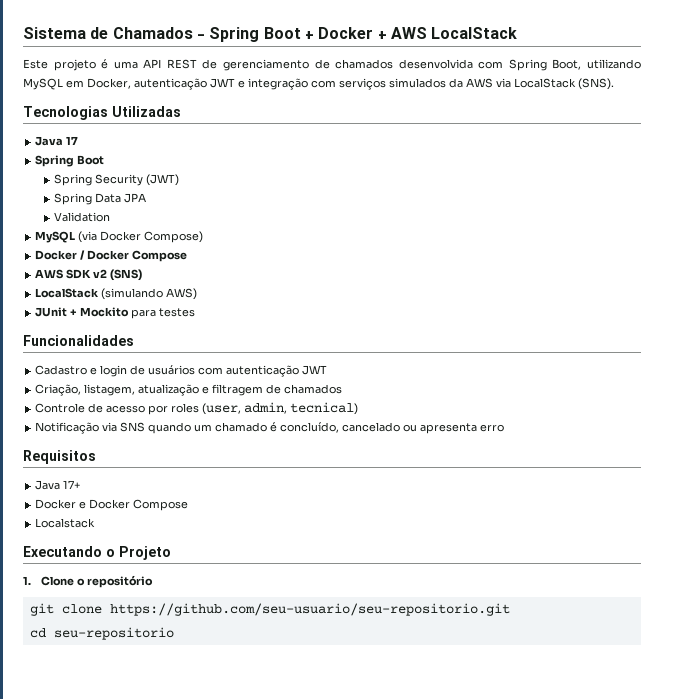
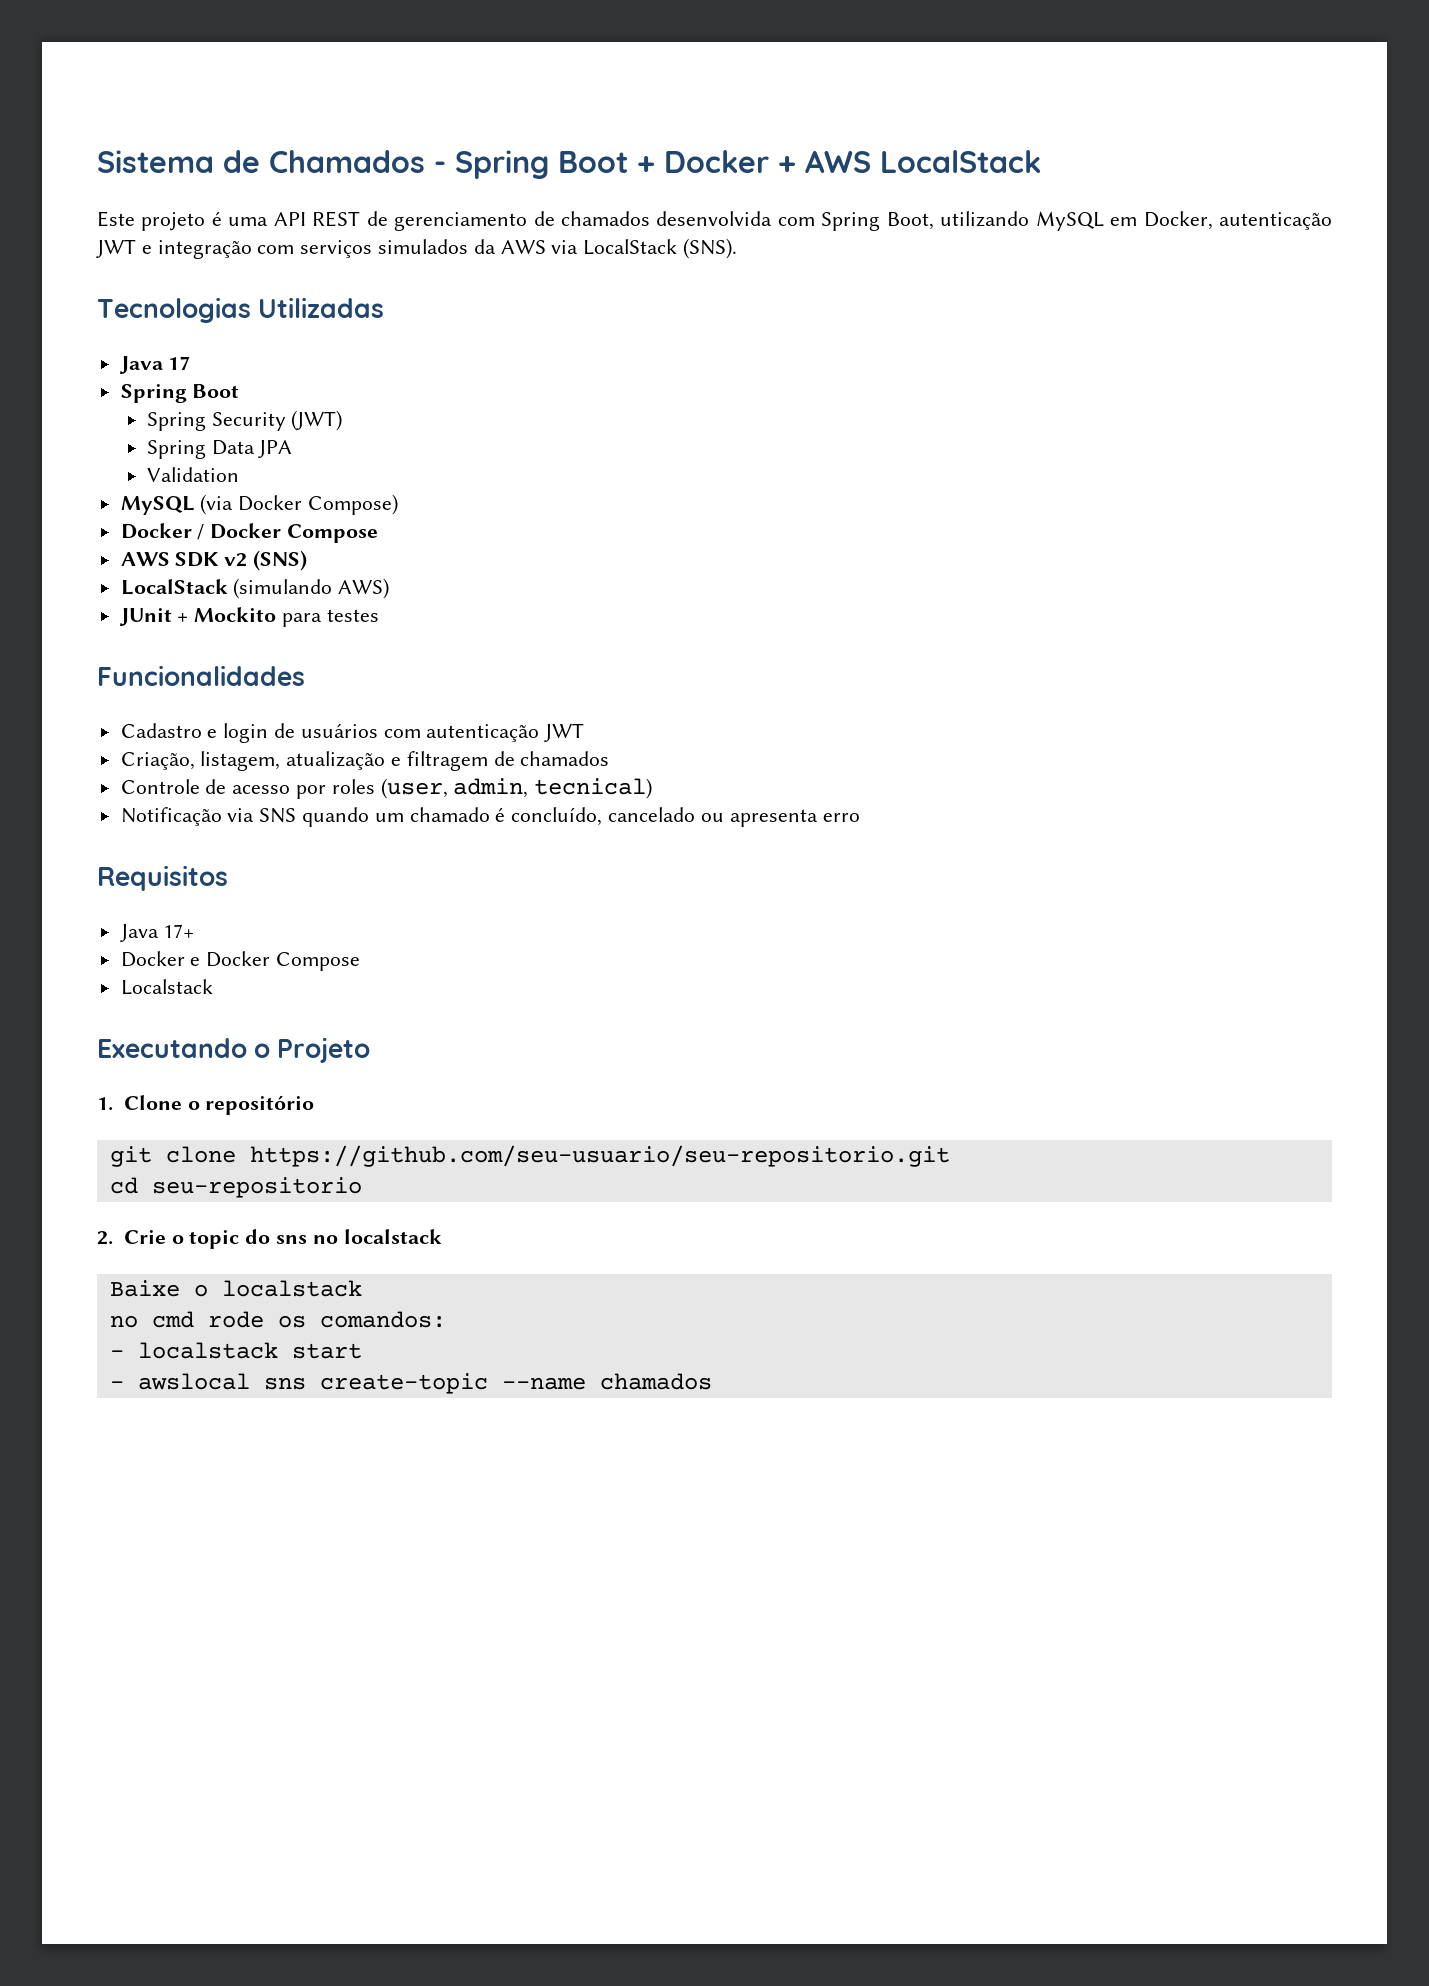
+ 2. Crie o topic do sns no localstack
+ Baixe o localstack
+ no cmd rode os comandos:
+ - localstack start
+ - awslocal sns create-topic --name chamados

